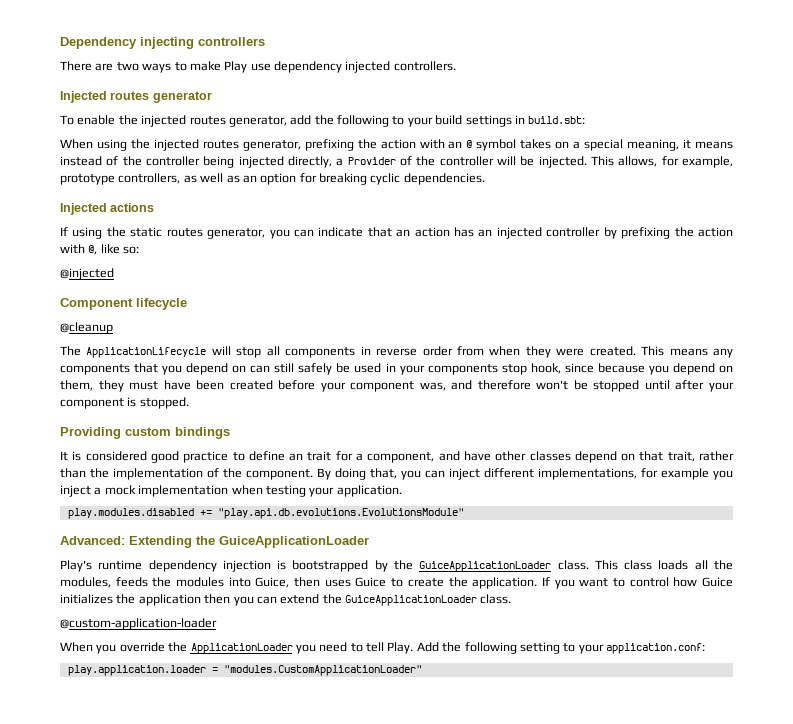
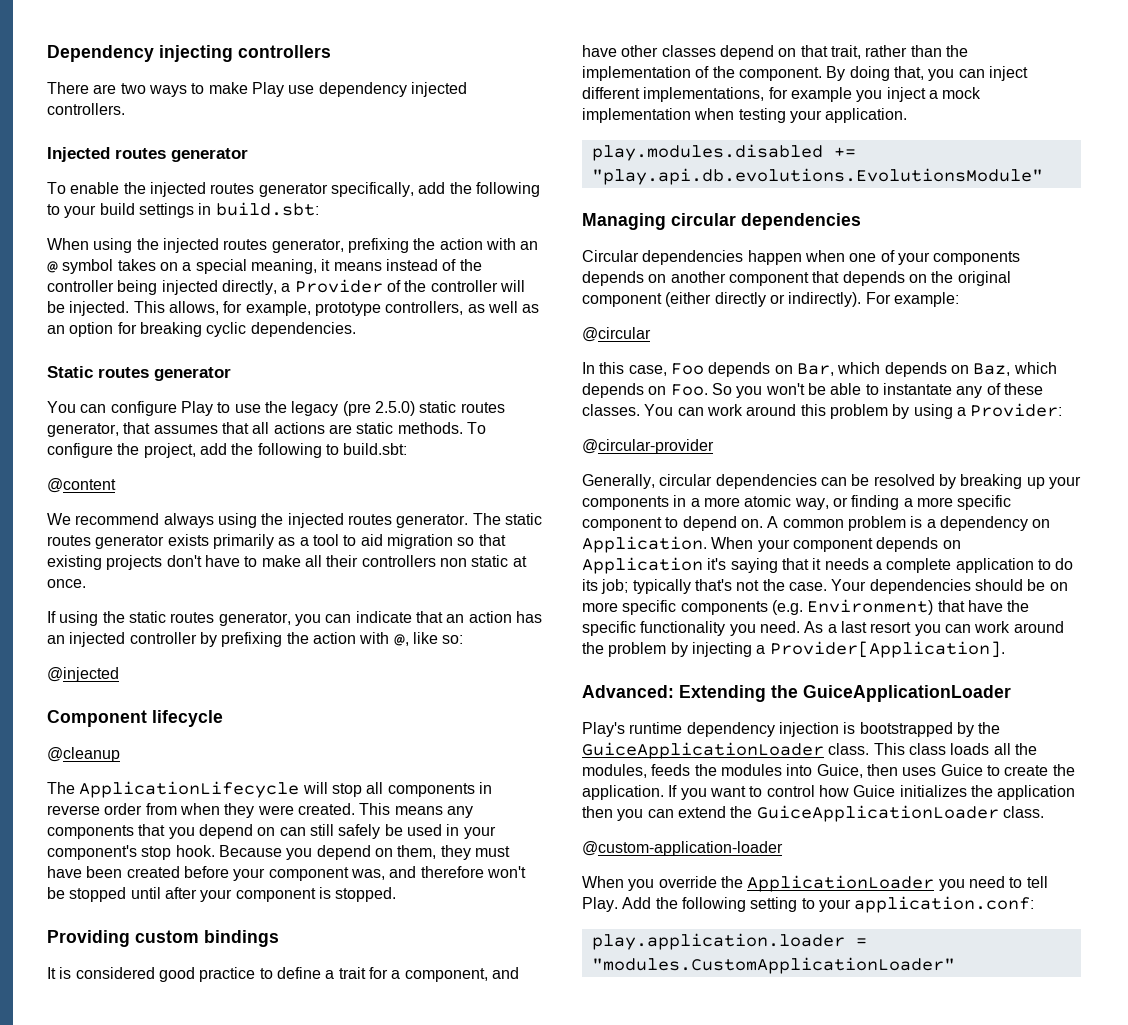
- To enable the injected routes generator, add the following to your build settings in build.sbt:
+ To enable the injected routes generator specifically, add the following to your build settings in build.sbt:
- Injected actions
+ Static routes generator
+ You can configure Play to use the legacy (pre 2.5.0) static routes generator, that assumes that all actions are static methods. To configure the project, add the following to build.sbt:
+ @content
+ We recommend always using the injected routes generator. The static routes generator exists primarily as a tool to aid migration so that existing projects don't have to make all their controllers non static at once.
- This means any components that you depend on can still safely be used in your components stop hook, since because you depend on them, they must have been created before your component was, and therefore won't be stopped until after your component is stopped.
+ This means any components that you depend on can still safely be used in your component's stop hook. Because you depend on them, they must have been created before your component was, and therefore won't be stopped until after your component is stopped.
- It is considered good practice to define an trait for a component, and have other classes depend on that trait, rather than the implementation of the component.
+ It is considered good practice to define a trait for a component, and have other classes depend on that trait, rather than the implementation of the component.
+ Managing circular dependencies
+ Circular dependencies happen when one of your components depends on another component that depends on the original component (either directly or indirectly). For example:
+ @circular
+ In this case, Foo depends on Bar, which depends on Baz, which depends on Foo. So you won't be able to instantate any of these classes. You can work around this problem by using a Provider:
+ @circular-provider
+ Generally, circular dependencies can be resolved by breaking up your components in a more atomic way, or finding a more specific component to depend on. A common problem is a dependency on Application. When your component depends on Application it's saying that it needs a complete application to do its job; typically that's not the case. Your dependencies should be on more specific components (e.g. Environment) that have the specific functionality you need. As a last resort you can work around the problem by injecting a Provider[Application].

